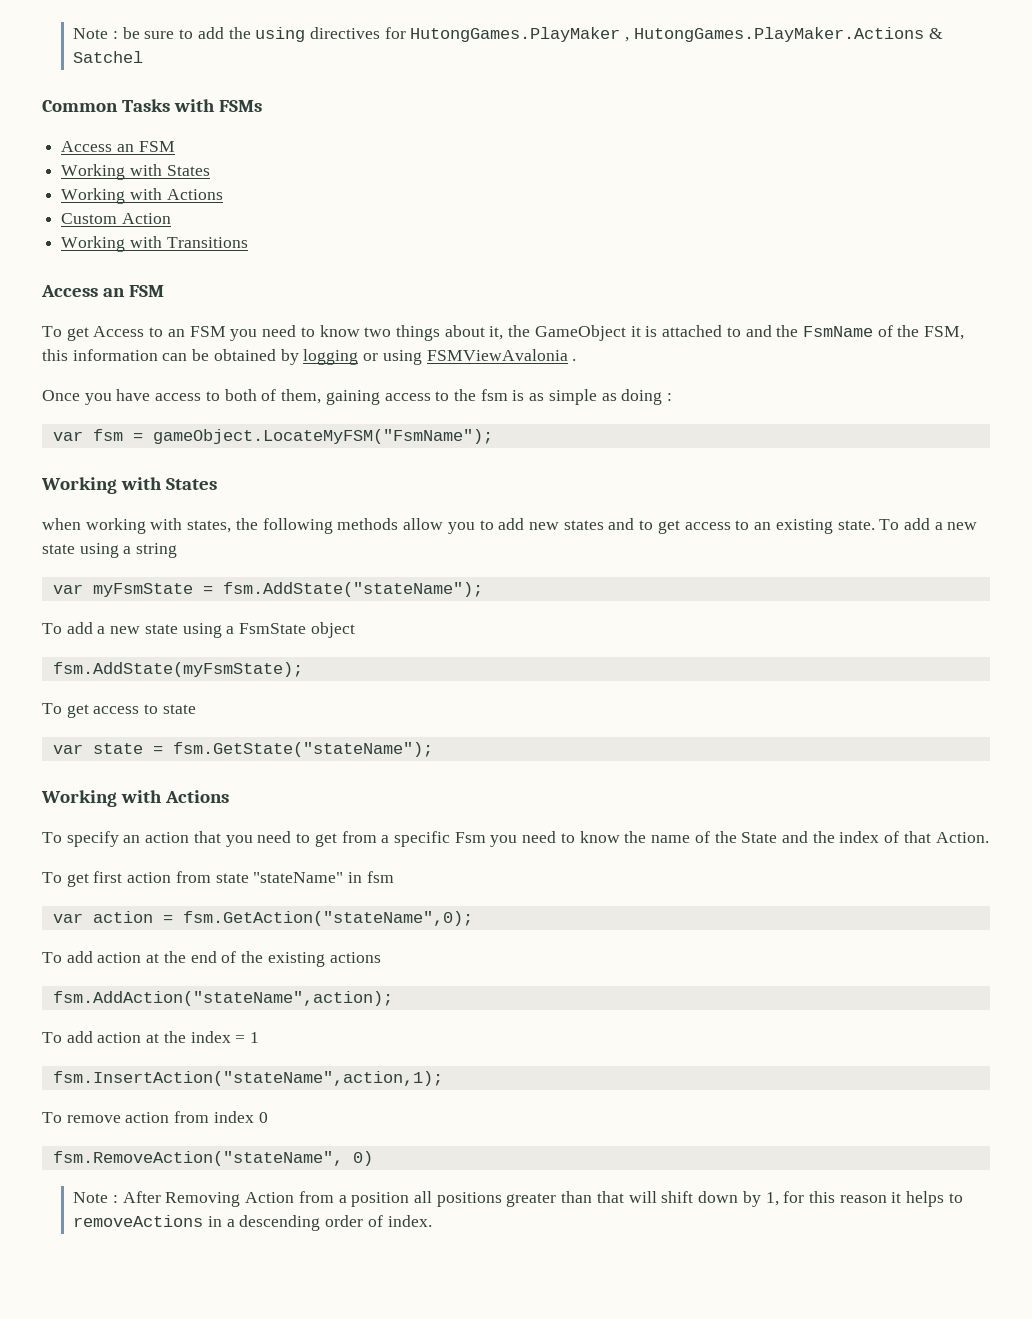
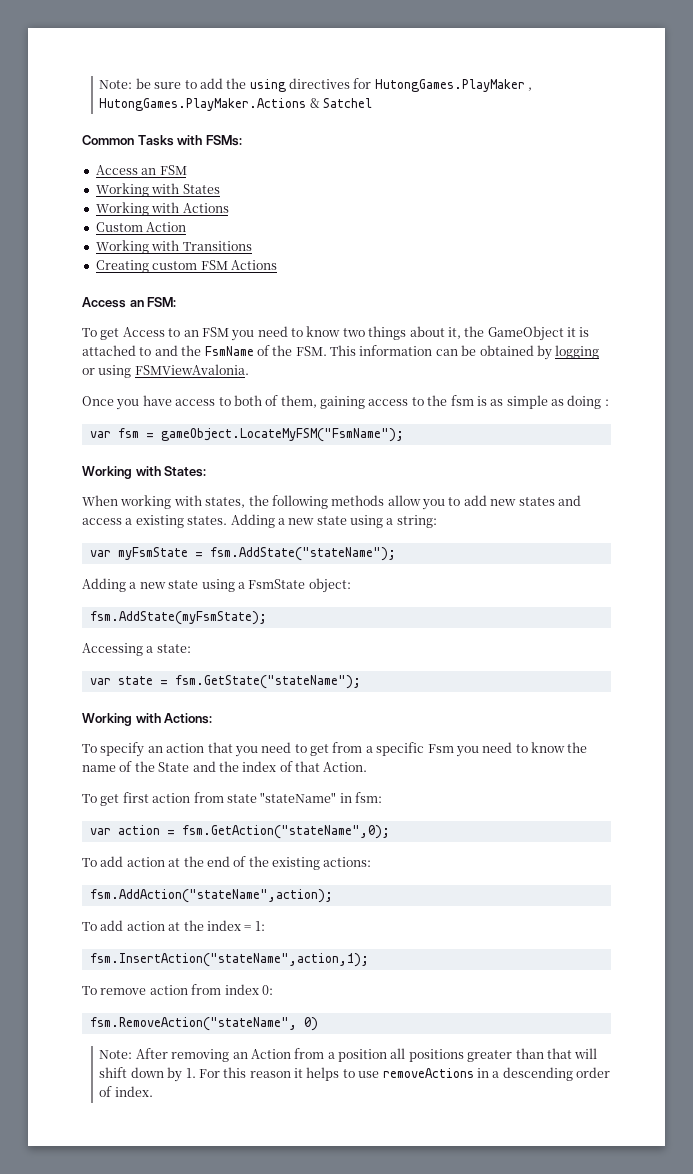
- Note : be sure to add the using directives for HutongGames.PlayMaker , HutongGames.PlayMaker.Actions & Satchel
+ Note: be sure to add the using directives for HutongGames.PlayMaker , HutongGames.PlayMaker.Actions & Satchel
- Common Tasks with FSMs
+ Common Tasks with FSMs:
  Working with Transitions
- Access an FSM
+ Creating custom FSM Actions
+ Access an FSM:
- To get Access to an FSM you need to know two things about it, the GameObject it is attached to and the FsmName of the FSM, this information can be obtained by logging or using FSMViewAvalonia .
+ To get Access to an FSM you need to know two things about it, the GameObject it is attached to and the FsmName of the FSM. This information can be obtained by logging or using FSMViewAvalonia.
  var fsm = gameObject.LocateMyFSM("FsmName");
- Working with States
- when working with states, the following methods allow you to add new states and to get access to an existing state. To add a new state using a string
+ Working with States:
+ When working with states, the following methods allow you to add new states and access a existing states. Adding a new state using a string:
- To add a new state using a FsmState object
+ Adding a new state using a FsmState object:
- To get access to state
+ Accessing a state:
  var state = fsm.GetState("stateName");
- Working with Actions
+ Working with Actions:
- To get first action from state "stateName" in fsm
+ To get first action from state "stateName" in fsm:
- To add action at the end of the existing actions
+ To add action at the end of the existing actions:
- To add action at the index = 1
+ To add action at the index = 1:
- To remove action from index 0
+ To remove action from index 0:
- Note : After Removing Action from a position all positions greater than that will shift down by 1, for this reason it helps to removeActions in a descending order of index.
+ Note: After removing an Action from a position all positions greater than that will shift down by 1. For this reason it helps to use removeActions in a descending order of index.

